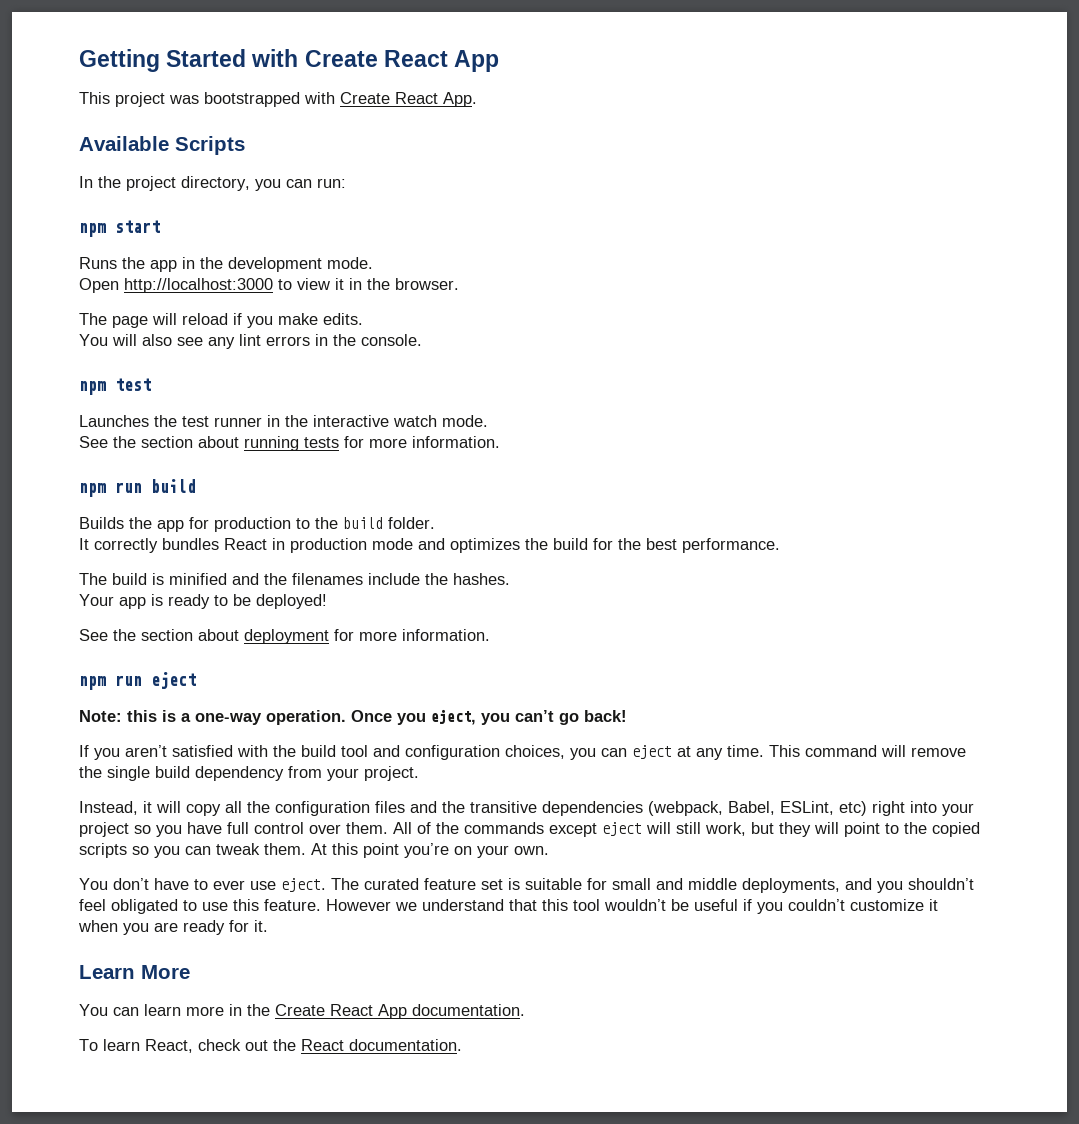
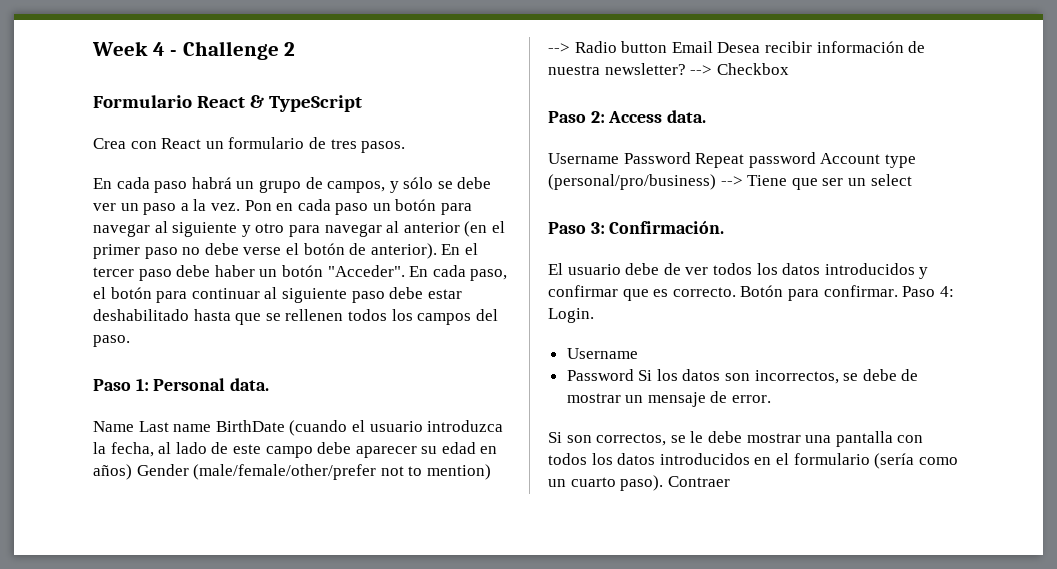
- Getting Started with Create React App
- This project was bootstrapped with Create React App.
- Available Scripts
- In the project directory, you can run:
- npm start
- Runs the app in the development mode.
- Open http://localhost:3000 to view it in the browser.
- The page will reload if you make edits.
- You will also see any lint errors in the console.
- npm test
- Launches the test runner in the interactive watch mode.
- See the section about running tests for more information.
- npm run build
- Builds the app for production to the build folder.
- It correctly bundles React in production mode and optimizes the build for the best performance.
- The build is minified and the filenames include the hashes.
- Your app is ready to be deployed!
- See the section about deployment for more information.
- npm run eject
- Note: this is a one-way operation. Once you eject, you can’t go back!
- If you aren’t satisfied with the build tool and configuration choices, you can eject at any time. This command will remove the single build dependency from your project.
- Instead, it will copy all the configuration files and the transitive dependencies (webpack, Babel, ESLint, etc) right into your project so you have full control over them. All of the commands except eject will still work, but they will point to the copied scripts so you can tweak them. At this point you’re on your own.
- You don’t have to ever use eject. The curated feature set is suitable for small and middle deployments, and you shouldn’t feel obligated to use this feature. However we understand that this tool wouldn’t be useful if you couldn’t customize it when you are ready for it.
- Learn More
- You can learn more in the Create React App documentation.
- To learn React, check out the React documentation.
+ Week 4 - Challenge 2
+ Formulario React & TypeScript
+ Crea con React un formulario de tres pasos.
+ En cada paso habrá un grupo de campos, y sólo se debe ver un paso a la vez. Pon en cada paso un botón para navegar al siguiente y otro para navegar al anterior (en el primer paso no debe verse el botón de anterior). En el tercer paso debe haber un botón "Acceder". En cada paso, el botón para continuar al siguiente paso debe estar deshabilitado hasta que se rellenen todos los campos del paso.
+ Paso 1: Personal data.
+ Name Last name BirthDate (cuando el usuario introduzca la fecha, al lado de este campo debe aparecer su edad en años) Gender (male/female/other/prefer not to mention) --> Radio button Email Desea recibir información de nuestra newsletter? --> Checkbox
+ Paso 2: Access data.
+ Username Password Repeat password Account type (personal/pro/business) --> Tiene que ser un select
+ Paso 3: Confirmación.
+ El usuario debe de ver todos los datos introducidos y confirmar que es correcto. Botón para confirmar. Paso 4: Login.
+ Username
+ Password Si los datos son incorrectos, se debe de mostrar un mensaje de error.
+ Si son correctos, se le debe mostrar una pantalla con todos los datos introducidos en el formulario (sería como un cuarto paso). Contraer

